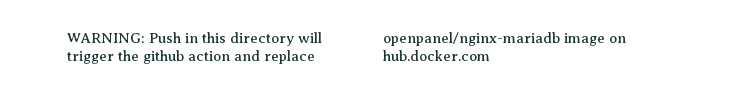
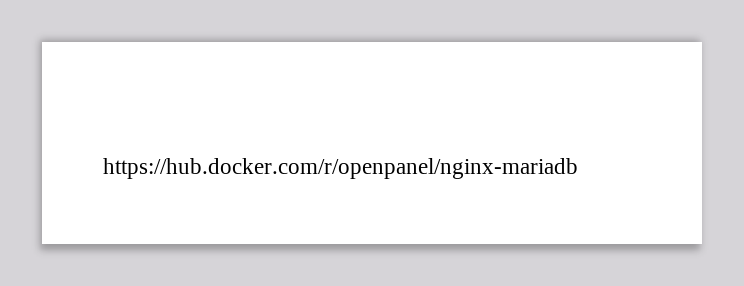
- WARNING: Push in this directory will trigger the github action and replace openpanel/nginx-mariadb image on hub.docker.com
+ https://hub.docker.com/r/openpanel/nginx-mariadb

